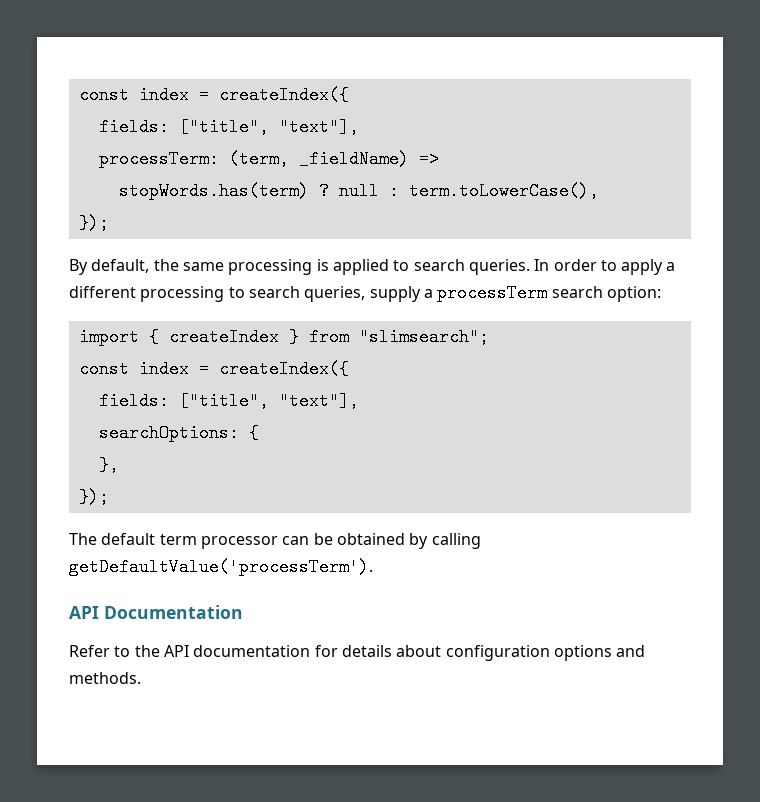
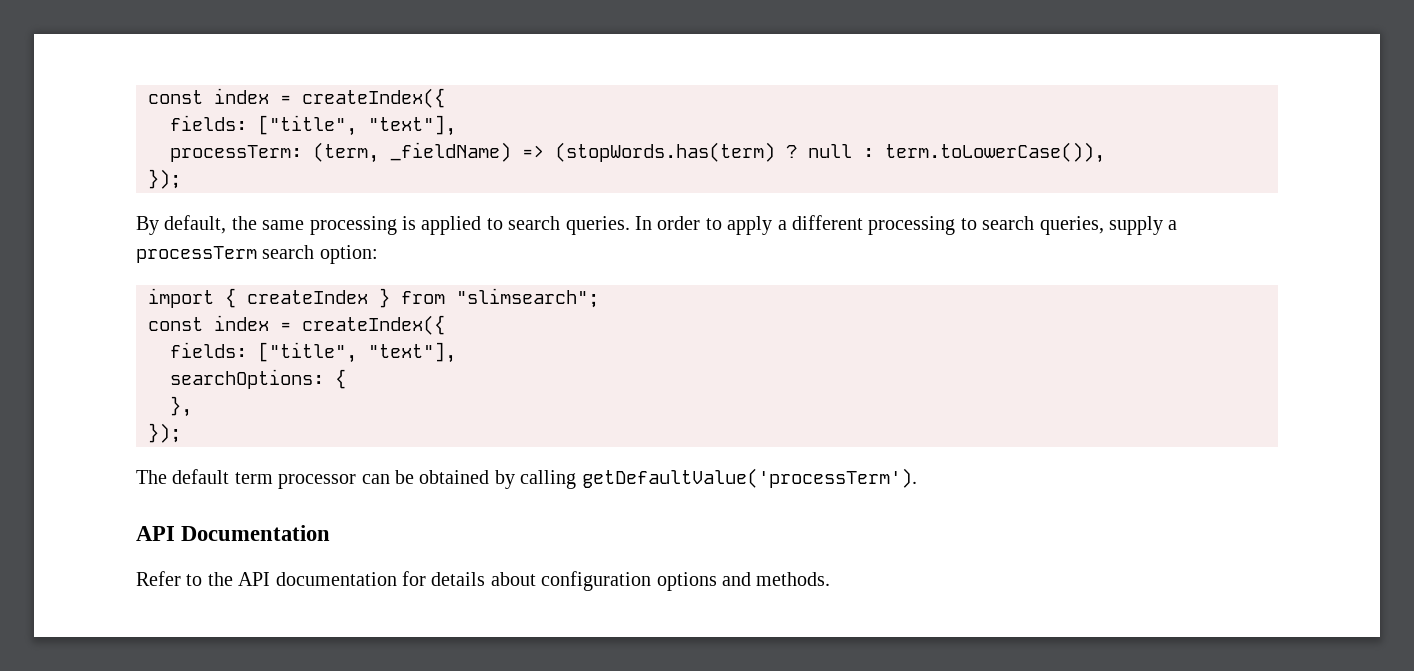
- processTerm: (term, _fieldName) =>
- stopWords.has(term) ? null : term.toLowerCase(),
+ processTerm: (term, _fieldName) => (stopWords.has(term) ? null : term.toLowerCase()),

